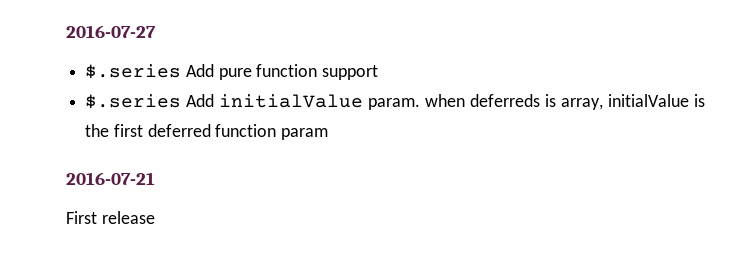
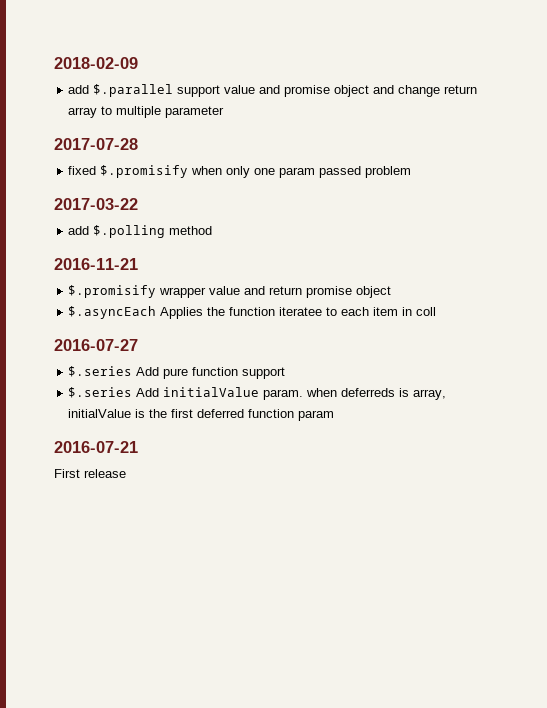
+ 2018-02-09
+ add $.parallel support value and promise object and change return array to multiple parameter
+ 2017-07-28
+ fixed $.promisify when only one param passed problem
+ 2017-03-22
+ add $.polling method
+ 2016-11-21
+ $.promisify wrapper value and return promise object
+ $.asyncEach Applies the function iteratee to each item in coll

